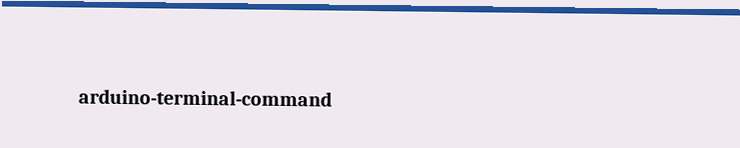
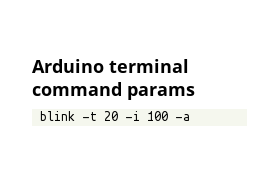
- arduino-terminal-command
+ Arduino terminal command params
+ blink -t 20 -i 100 -a

